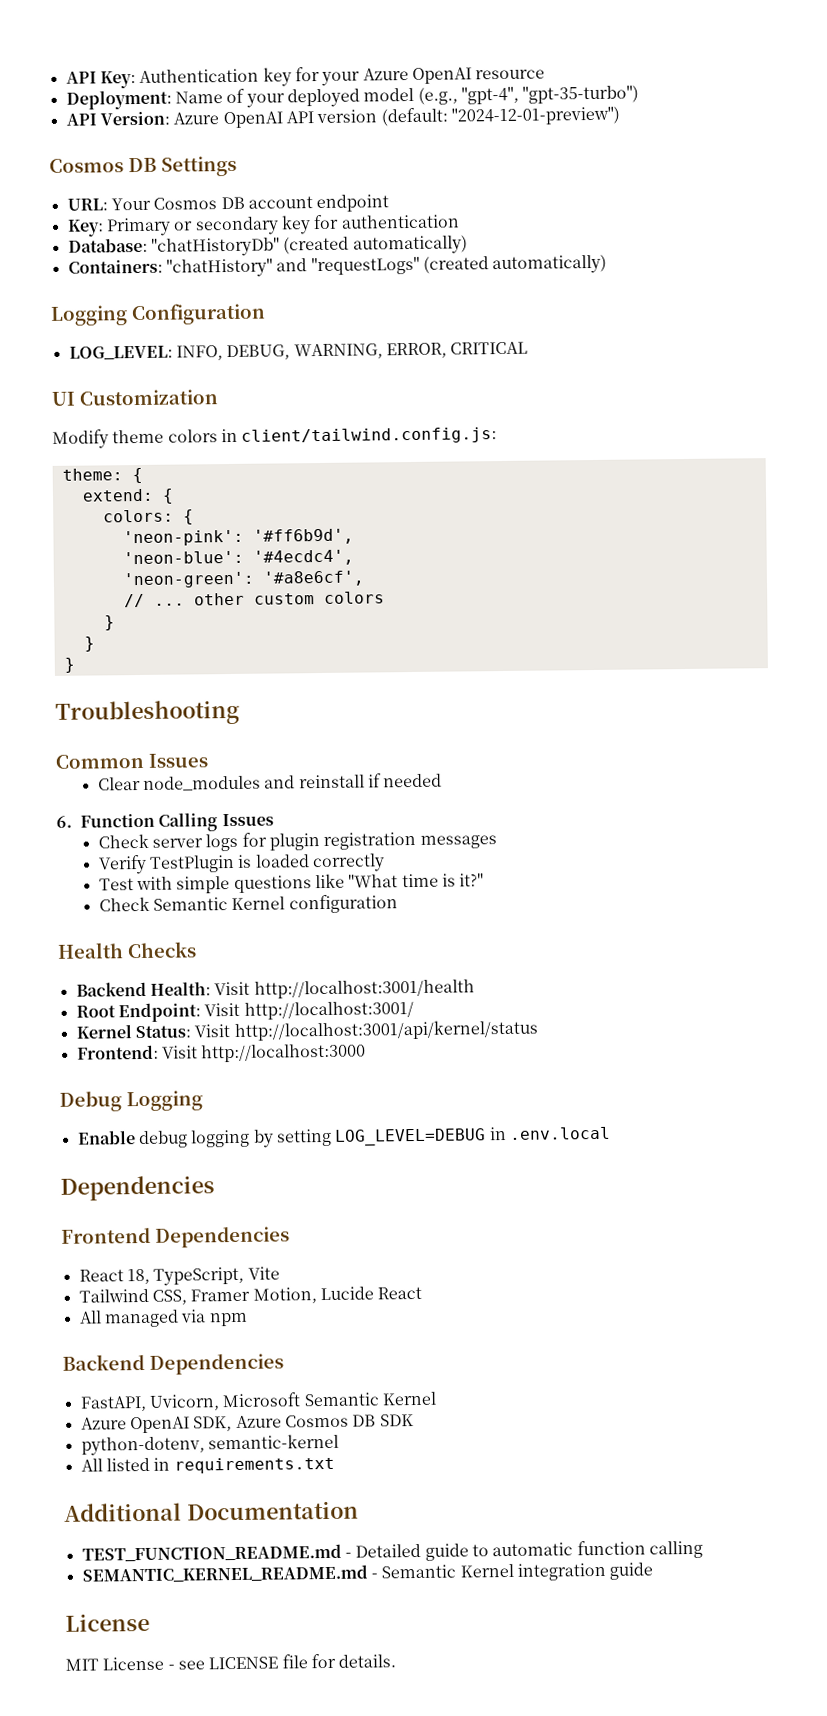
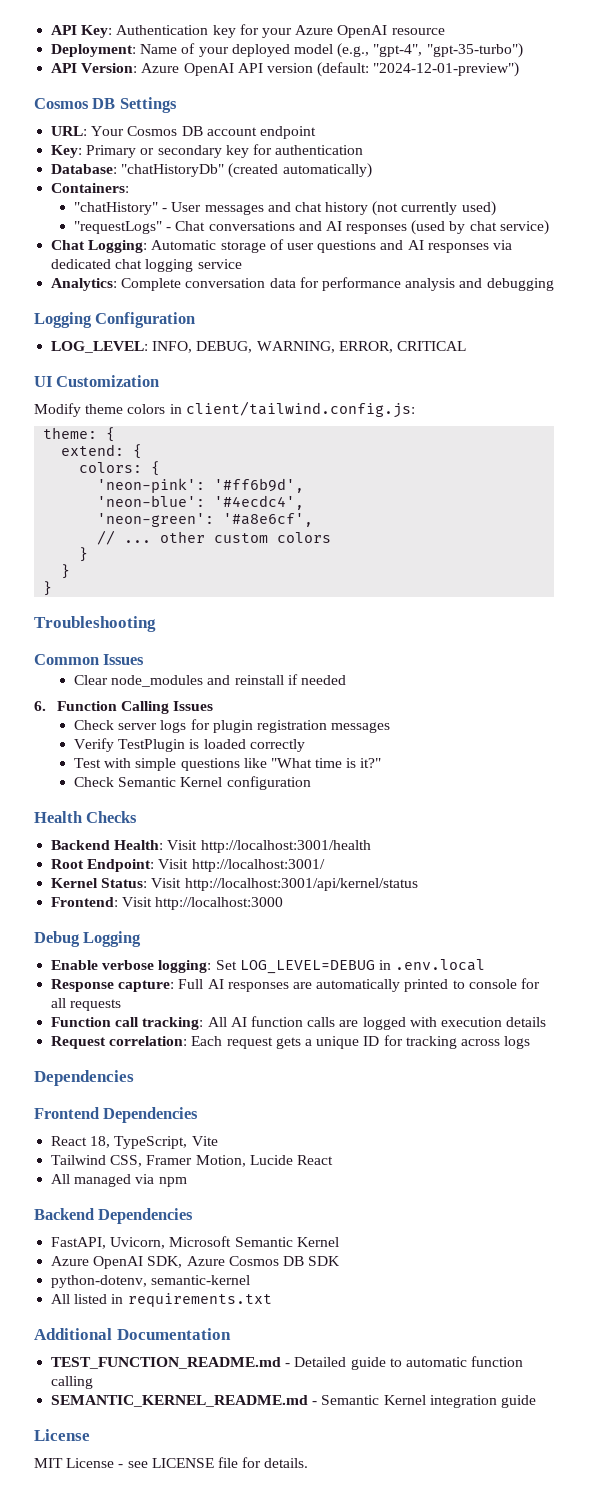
- Containers: "chatHistory" and "requestLogs" (created automatically)
+ Containers:
+ "chatHistory" - User messages and chat history (not currently used)
+ "requestLogs" - Chat conversations and AI responses (used by chat service)
+ Chat Logging: Automatic storage of user questions and AI responses via dedicated chat logging service
+ Analytics: Complete conversation data for performance analysis and debugging
- Enable debug logging by setting LOG_LEVEL=DEBUG in .env.local
+ Enable verbose logging: Set LOG_LEVEL=DEBUG in .env.local
+ Response capture: Full AI responses are automatically printed to console for all requests
+ Function call tracking: All AI function calls are logged with execution details
+ Request correlation: Each request gets a unique ID for tracking across logs

